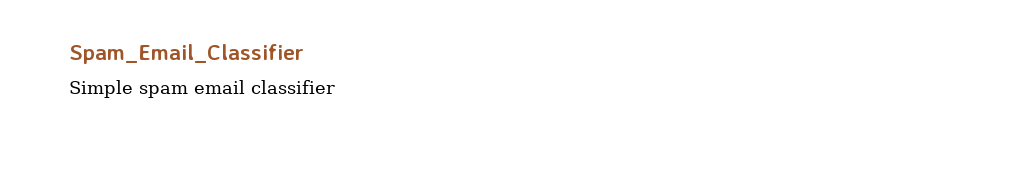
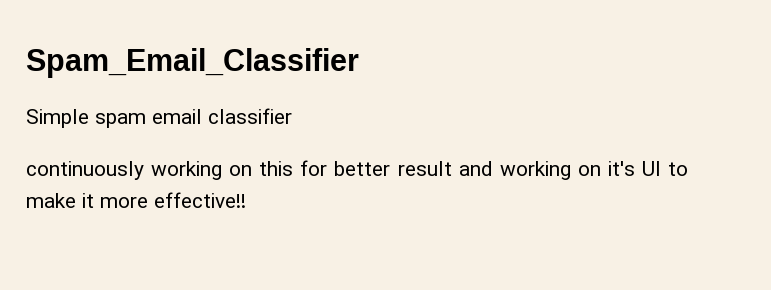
+ continuously working on this for better result and working on it's UI to make it more effective!!

